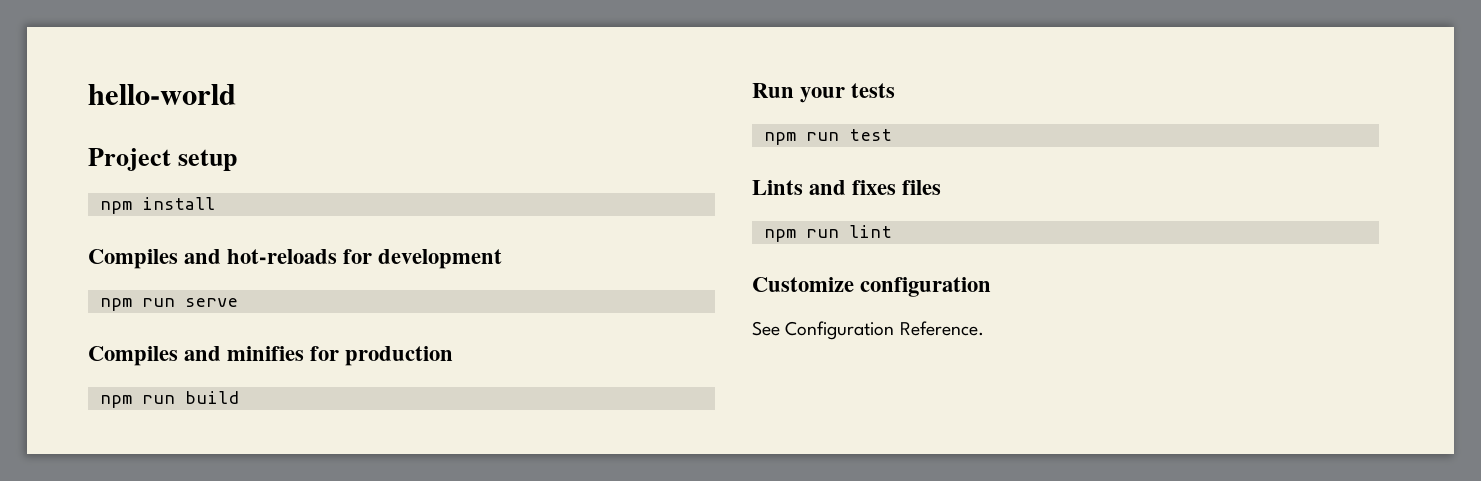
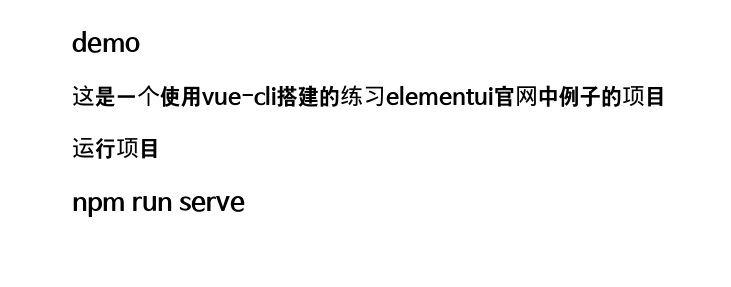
- hello-world
- Project setup
- npm install
- Compiles and hot-reloads for development
+ demo
+ 这是一个使用vue-cli搭建的练习elementui官网中例子的项目
+ 运行项目
  npm run serve
- Compiles and minifies for production
- npm run build
- Run your tests
- npm run test
- Lints and fixes files
- npm run lint
- Customize configuration
- See Configuration Reference.

